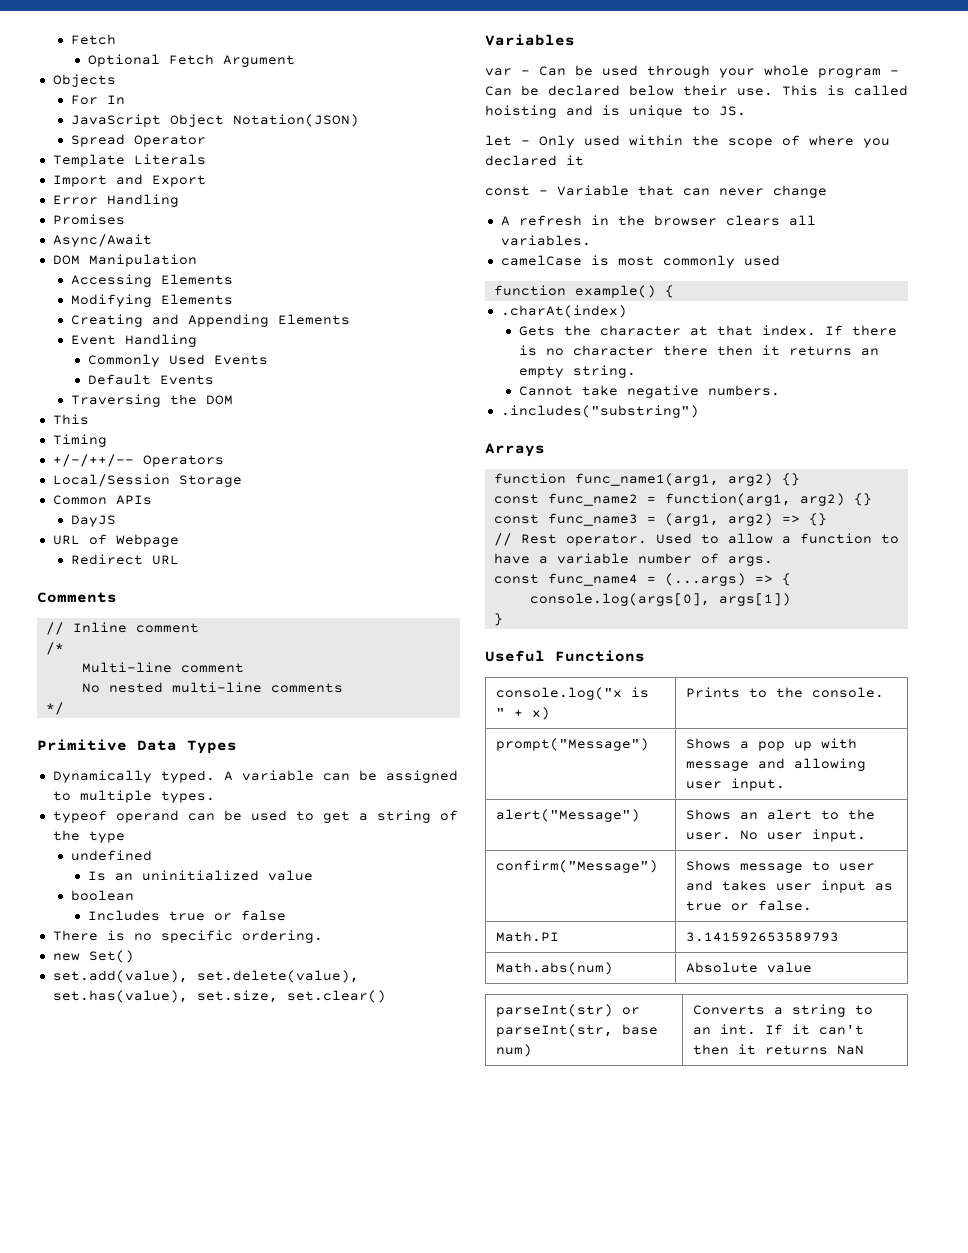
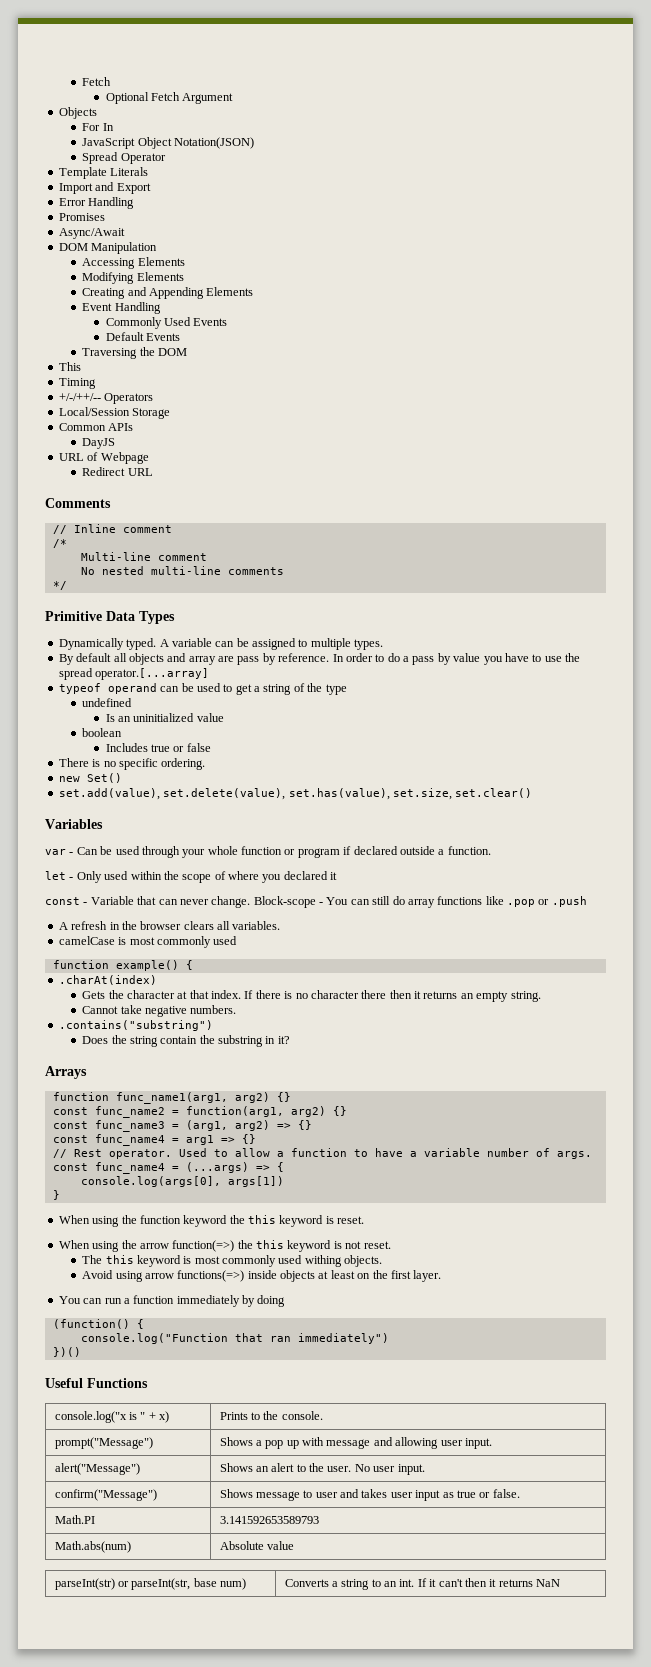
+ By default all objects and array are pass by reference. In order to do a pass by value you have to use the spread operator.[...array]
- var - Can be used through your whole program - Can be declared below their use. This is called hoisting and is unique to JS.
+ var - Can be used through your whole function or program if declared outside a function.
- const - Variable that can never change
+ const - Variable that can never change. Block-scope - You can still do array functions like .pop or .push
- .includes("substring")
+ .contains("substring")
+ Does the string contain the substring in it?
+ const func_name4 = arg1 => {}
+ When using the function keyword the this keyword is reset.
+ When using the arrow function(=>) the this keyword is not reset.
+ The this keyword is most commonly used withing objects.
+ Avoid using arrow functions(=>) inside objects at least on the first layer.
+ You can run a function immediately by doing
+ (function() {
+ console.log("Function that ran immediately")
+ })()

